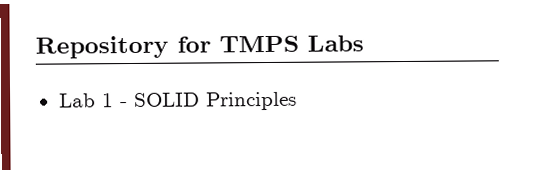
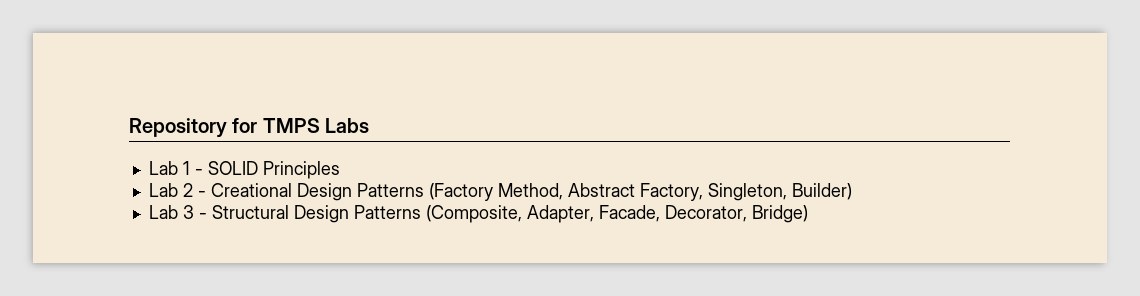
+ Lab 2 - Creational Design Patterns (Factory Method, Abstract Factory, Singleton, Builder)
+ Lab 3 - Structural Design Patterns (Composite, Adapter, Facade, Decorator, Bridge)

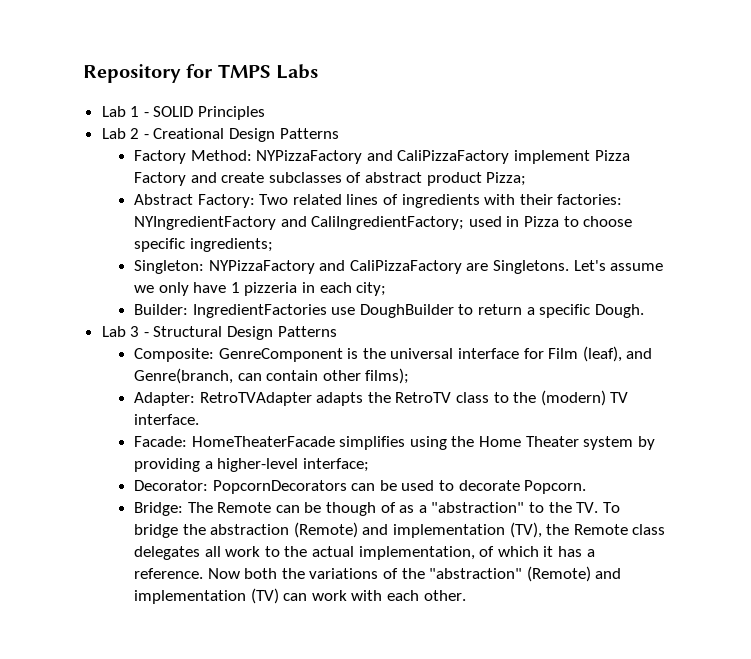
- Lab 2 - Creational Design Patterns (Factory Method, Abstract Factory, Singleton, Builder)
+ Lab 2 - Creational Design Patterns
+ Factory Method: NYPizzaFactory and CaliPizzaFactory implement Pizza Factory and create subclasses of abstract product Pizza;
+ Abstract Factory: Two related lines of ingredients with their factories: NYIngredientFactory and CaliIngredientFactory; used in Pizza to choose specific ingredients;
+ Singleton: NYPizzaFactory and CaliPizzaFactory are Singletons. Let's assume we only have 1 pizzeria in each city;
+ Builder: IngredientFactories use DoughBuilder to return a specific Dough.
- Lab 3 - Structural Design Patterns (Composite, Adapter, Facade, Decorator, Bridge)
+ Lab 3 - Structural Design Patterns
+ Composite: GenreComponent is the universal interface for Film (leaf), and Genre(branch, can contain other films);
+ Adapter: RetroTVAdapter adapts the RetroTV class to the (modern) TV interface.
+ Facade: HomeTheaterFacade simplifies using the Home Theater system by providing a higher-level interface;
+ Decorator: PopcornDecorators can be used to decorate Popcorn.
+ Bridge: The Remote can be though of as a "abstraction" to the TV. To bridge the abstraction (Remote) and implementation (TV), the Remote class delegates all work to the actual implementation, of which it has a reference. Now both the variations of the "abstraction" (Remote) and implementation (TV) can work with each other.

